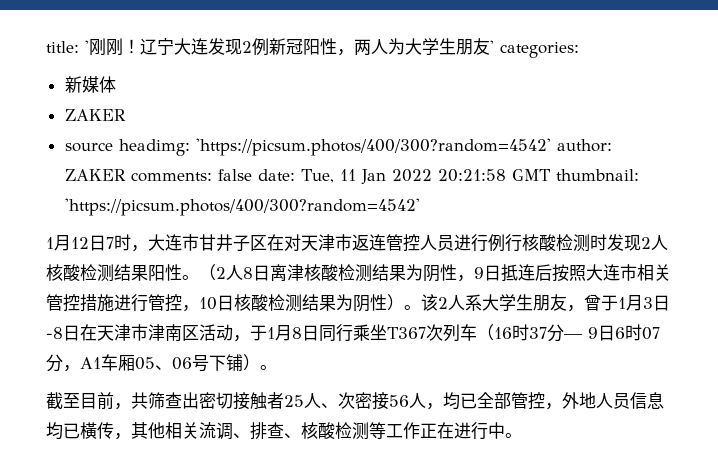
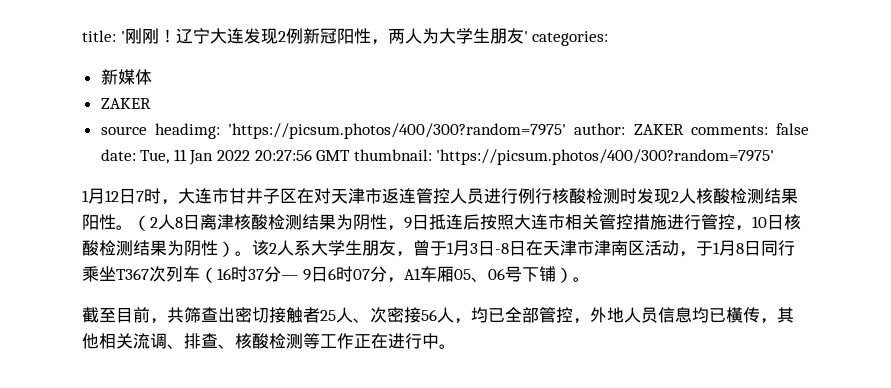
- source headimg: 'https://picsum.photos/400/300?random=4542' author: ZAKER comments: false date: Tue, 11 Jan 2022 20:21:58 GMT thumbnail: 'https://picsum.photos/400/300?random=4542'
+ source headimg: 'https://picsum.photos/400/300?random=7975' author: ZAKER comments: false date: Tue, 11 Jan 2022 20:27:56 GMT thumbnail: 'https://picsum.photos/400/300?random=7975'

